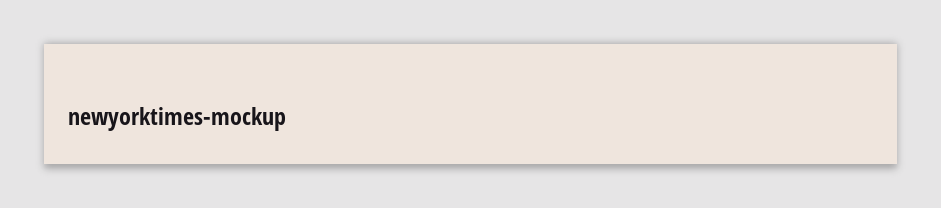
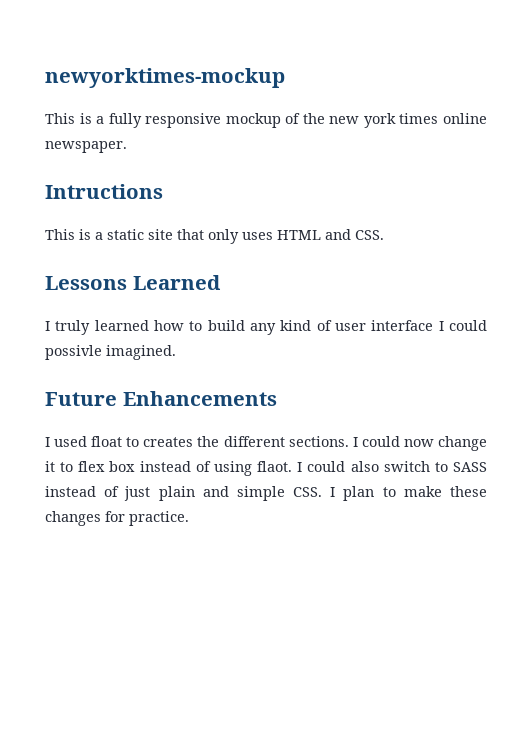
+ This is a fully responsive mockup of the new york times online newspaper.
+ Intructions
+ This is a static site that only uses HTML and CSS.
+ Lessons Learned
+ I truly learned how to build any kind of user interface I could possivle imagined.
+ Future Enhancements
+ I used float to creates the different sections. I could now change it to flex box instead of using flaot. I could also switch to SASS instead of just plain and simple CSS. I plan to make these changes for practice.

